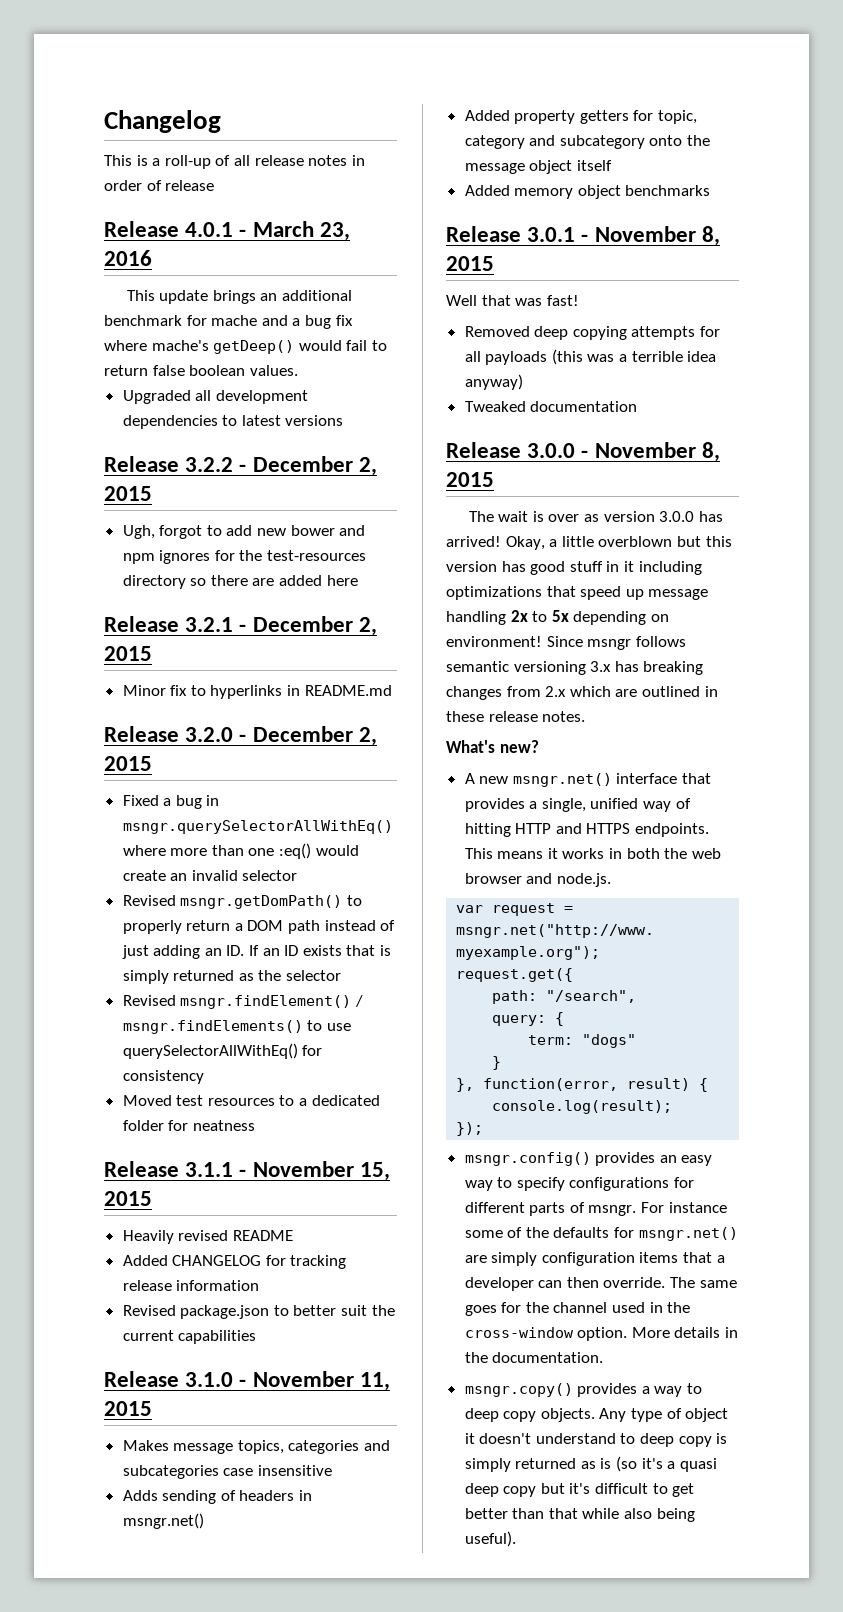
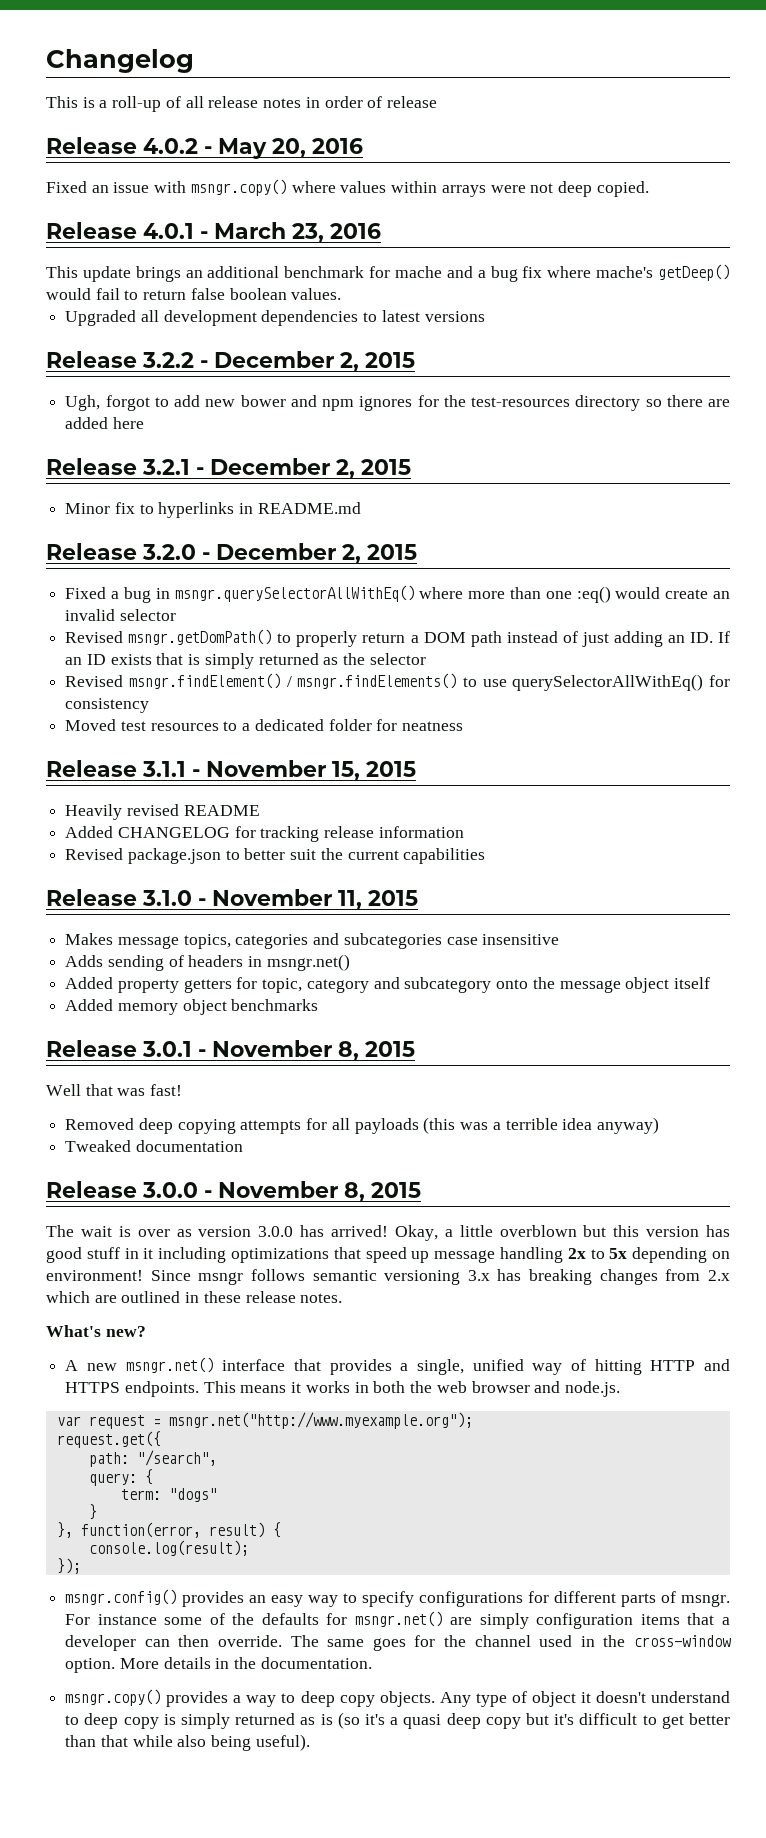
+ Release 4.0.2 - May 20, 2016
+ Fixed an issue with msngr.copy() where values within arrays were not deep copied.

